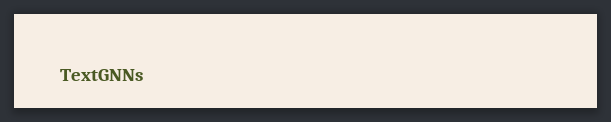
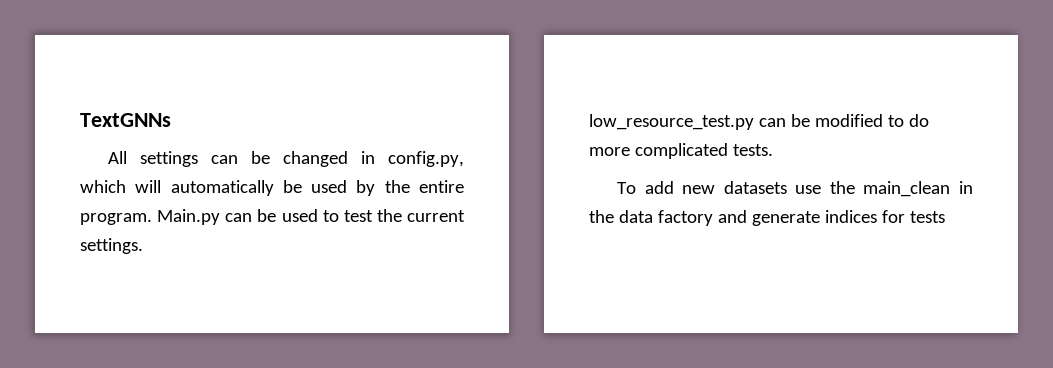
+ All settings can be changed in config.py, which will automatically be used by the entire program. Main.py can be used to test the current settings.
+ low_resource_test.py can be modified to do more complicated tests.
+ To add new datasets use the main_clean in the data factory and generate indices for tests

